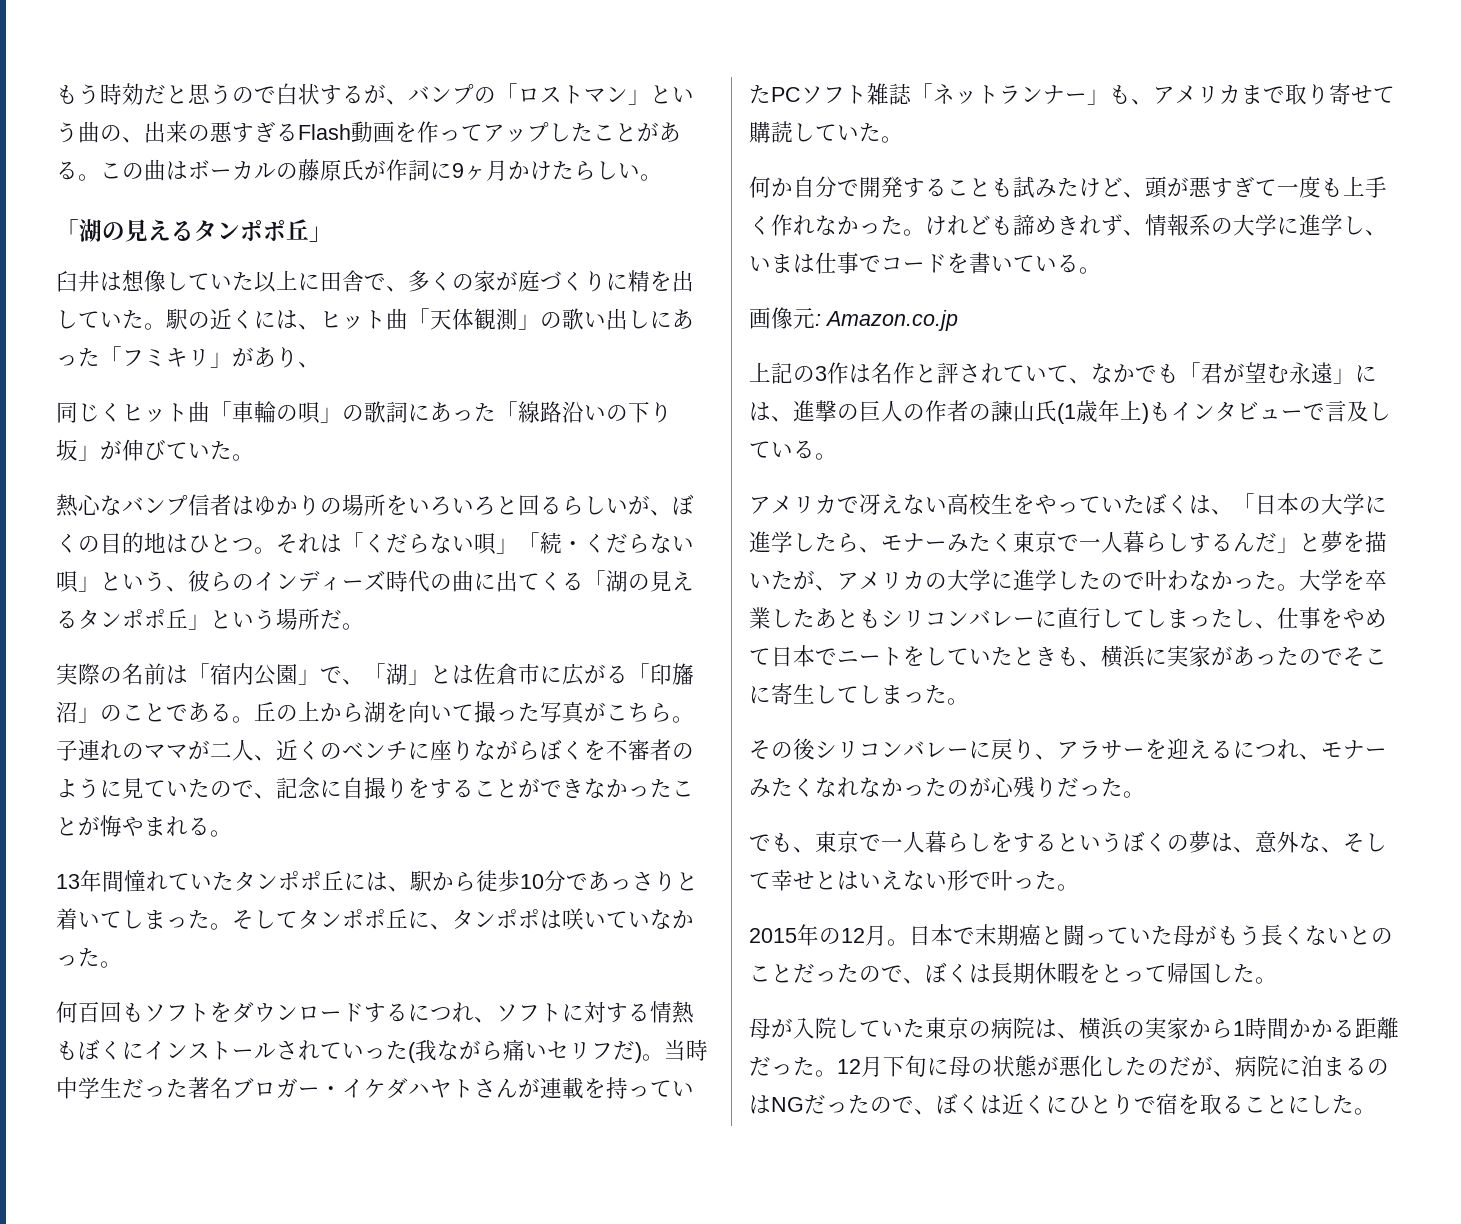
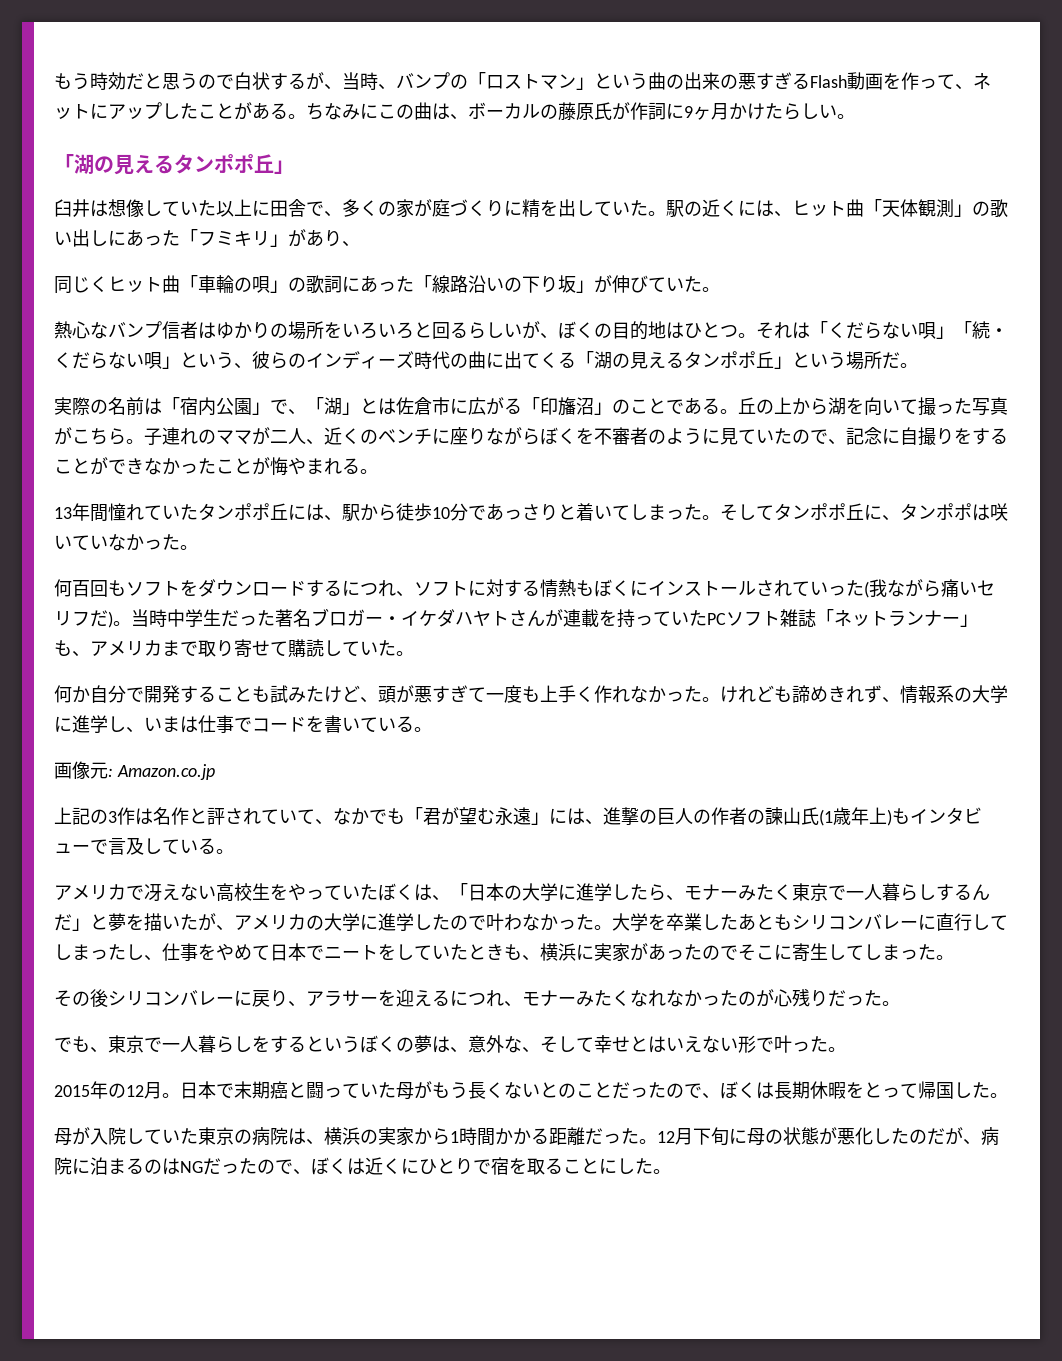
- もう時効だと思うので白状するが、バンプの「ロストマン」という曲の、出来の悪すぎるFlash動画を作ってアップしたことがある。
+ もう時効だと思うので白状するが、当時、バンプの「ロストマン」という曲の出来の悪すぎるFlash動画を作って、ネットにアップしたことがある。
- この曲はボーカルの藤原氏が作詞に9ヶ月かけたらしい。
+ ちなみにこの曲は、ボーカルの藤原氏が作詞に9ヶ月かけたらしい。

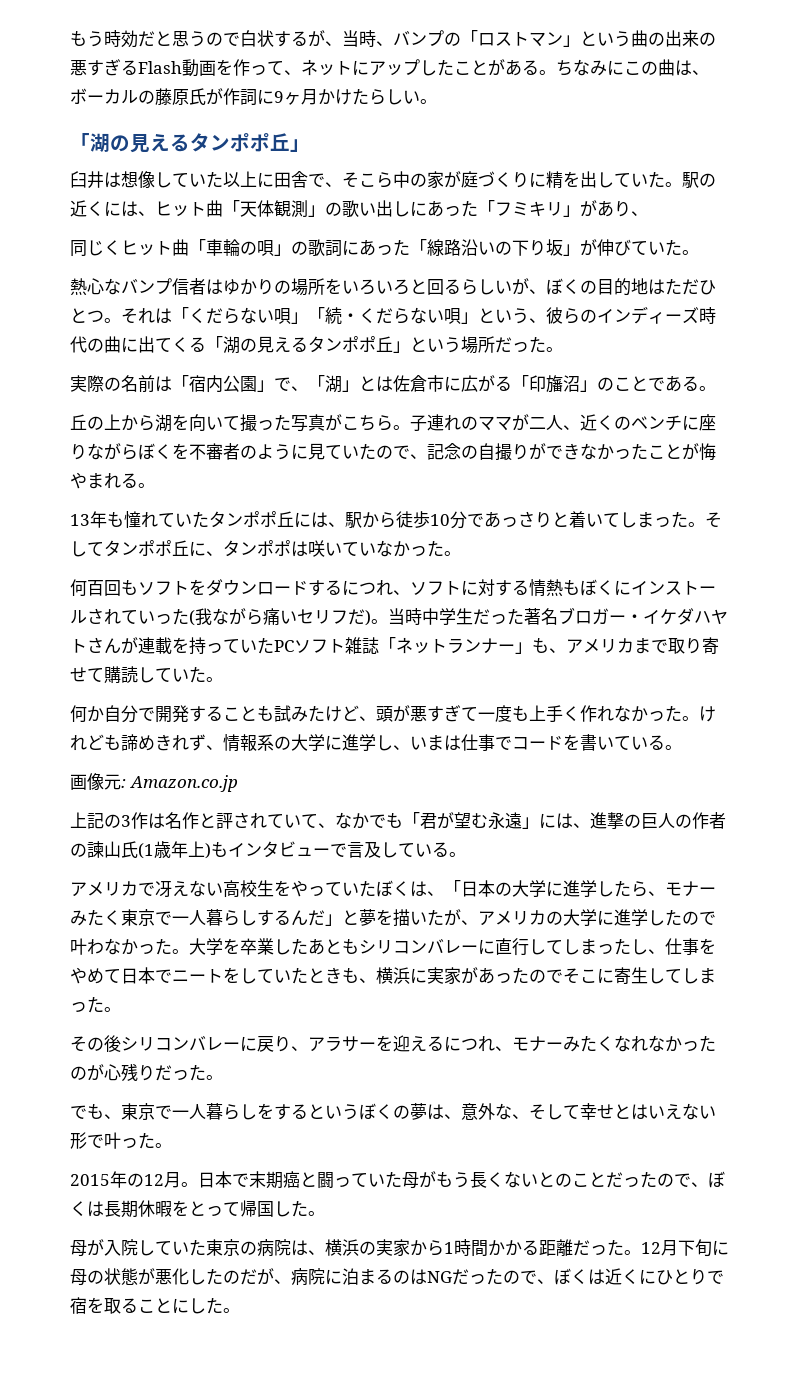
- 臼井は想像していた以上に田舎で、多くの家が庭づくりに精を出していた。
+ 臼井は想像していた以上に田舎で、そこら中の家が庭づくりに精を出していた。
- 熱心なバンプ信者はゆかりの場所をいろいろと回るらしいが、ぼくの目的地はひとつ。
+ 熱心なバンプ信者はゆかりの場所をいろいろと回るらしいが、ぼくの目的地はただひとつ。
- それは「くだらない唄」「続・くだらない唄」という、彼らのインディーズ時代の曲に出てくる「湖の見えるタンポポ丘」という場所だ。
+ それは「くだらない唄」「続・くだらない唄」という、彼らのインディーズ時代の曲に出てくる「湖の見えるタンポポ丘」という場所だった。
- 実際の名前は「宿内公園」で、「湖」とは佐倉市に広がる「印旛沼」のことである。丘の上から湖を向いて撮った写真がこちら。
+ 実際の名前は「宿内公園」で、「湖」とは佐倉市に広がる「印旛沼」のことである。
+ 丘の上から湖を向いて撮った写真がこちら。
- 子連れのママが二人、近くのベンチに座りながらぼくを不審者のように見ていたので、記念に自撮りをすることができなかったことが悔やまれる。
+ 子連れのママが二人、近くのベンチに座りながらぼくを不審者のように見ていたので、記念の自撮りができなかったことが悔やまれる。
- 13年間憧れていたタンポポ丘には、駅から徒歩10分であっさりと着いてしまった。
+ 13年も憧れていたタンポポ丘には、駅から徒歩10分であっさりと着いてしまった。

